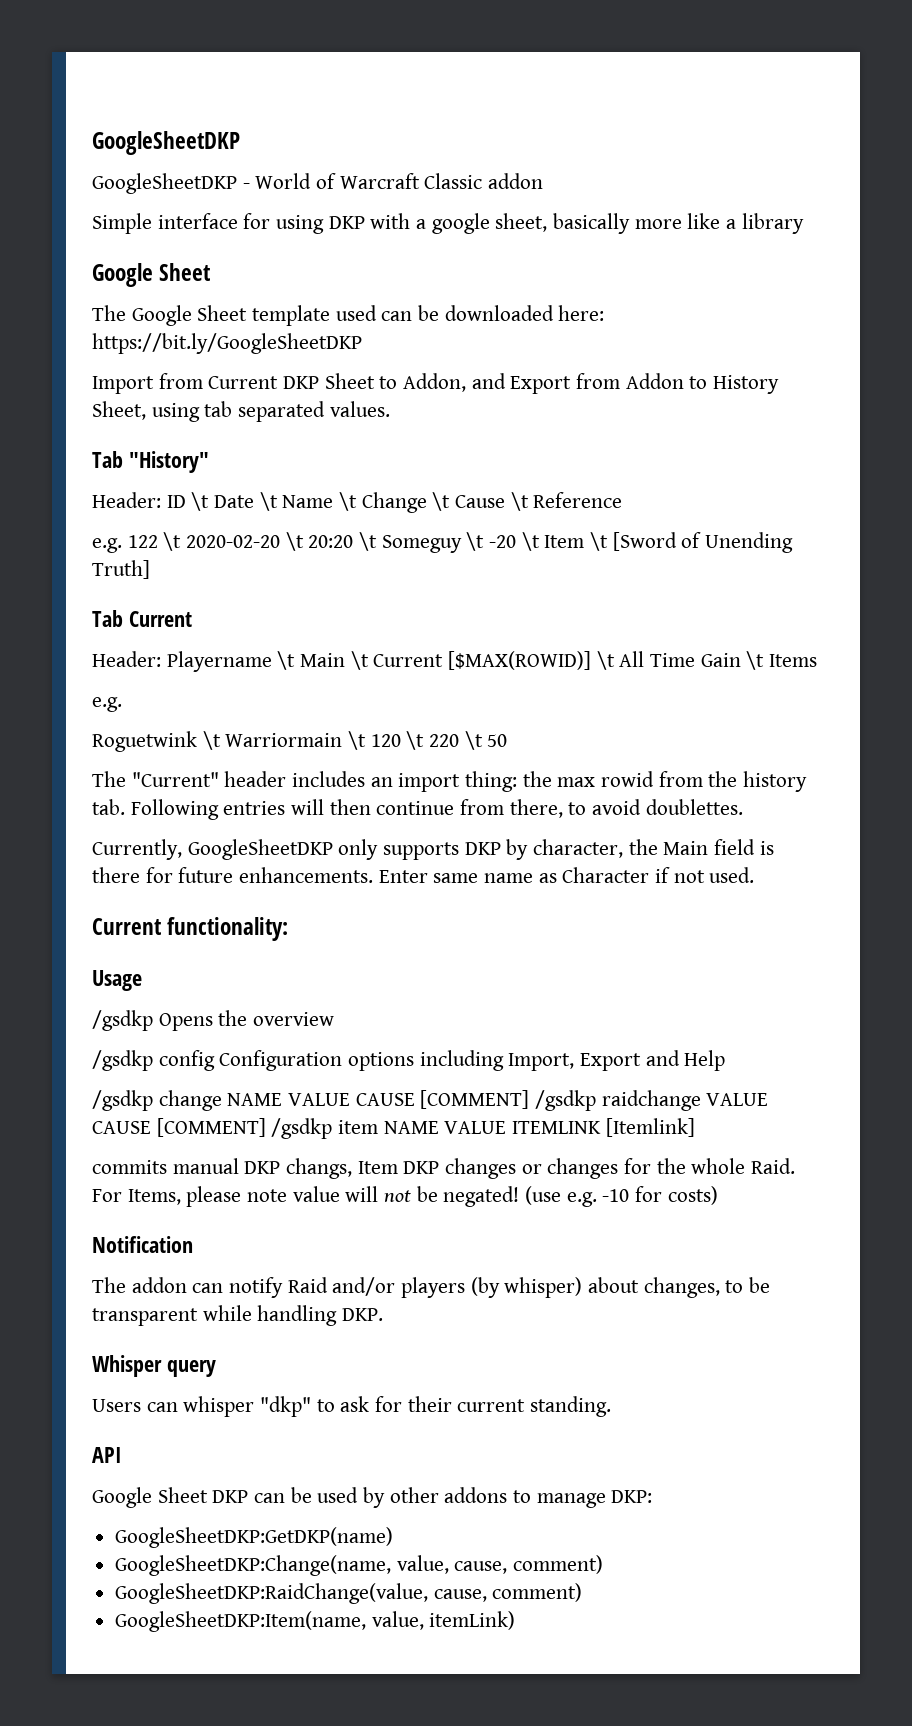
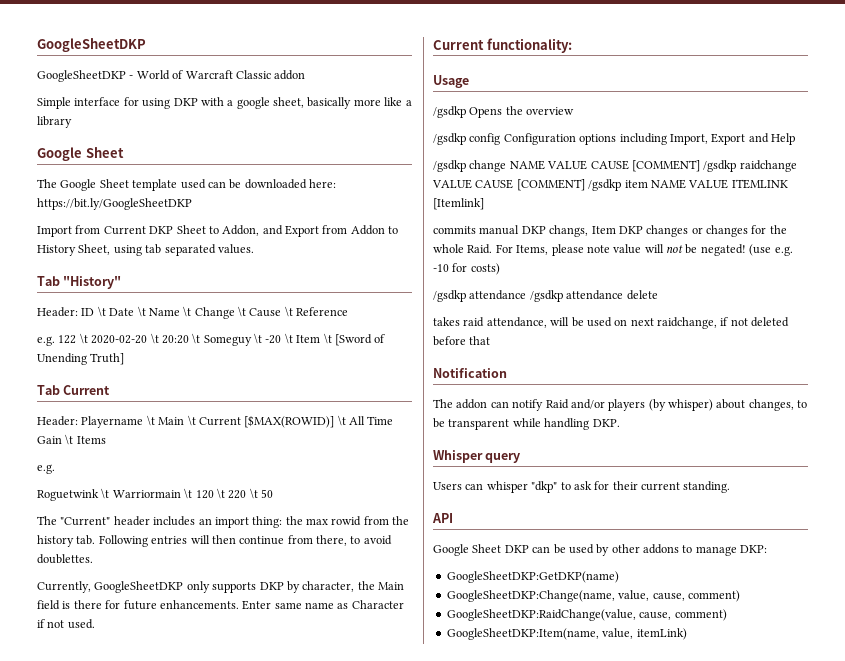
+ /gsdkp attendance /gsdkp attendance delete
+ takes raid attendance, will be used on next raidchange, if not deleted before that

